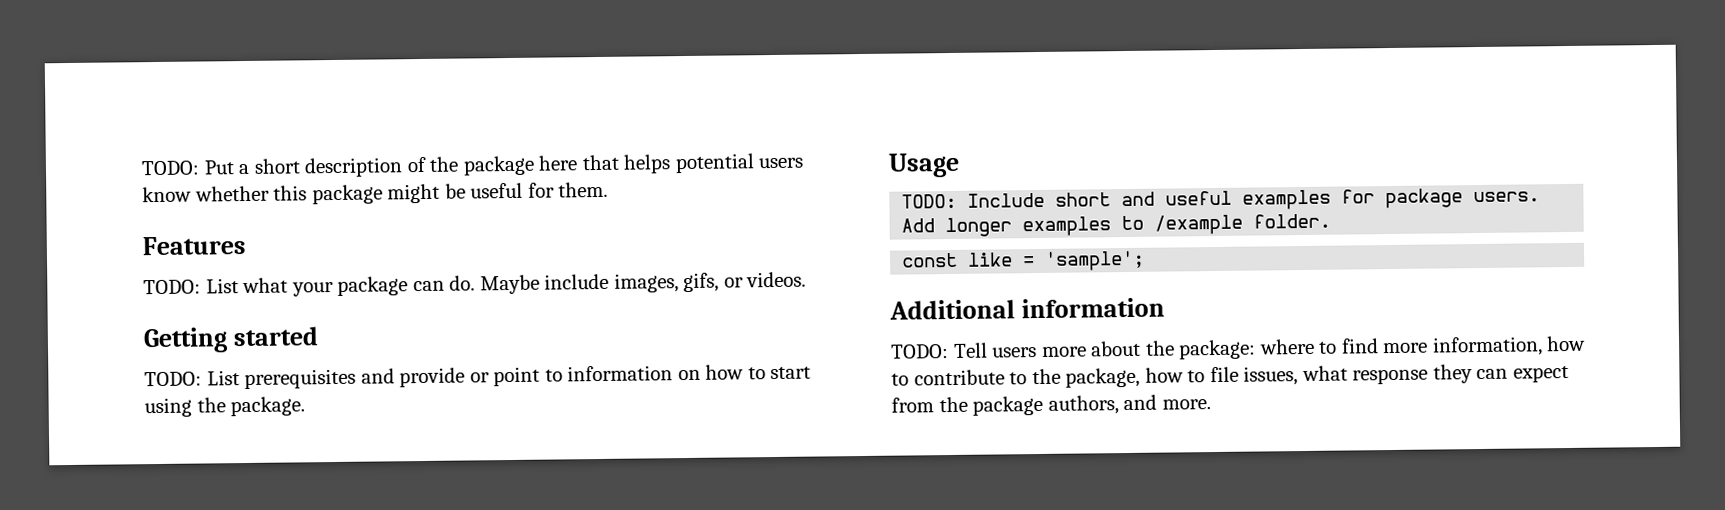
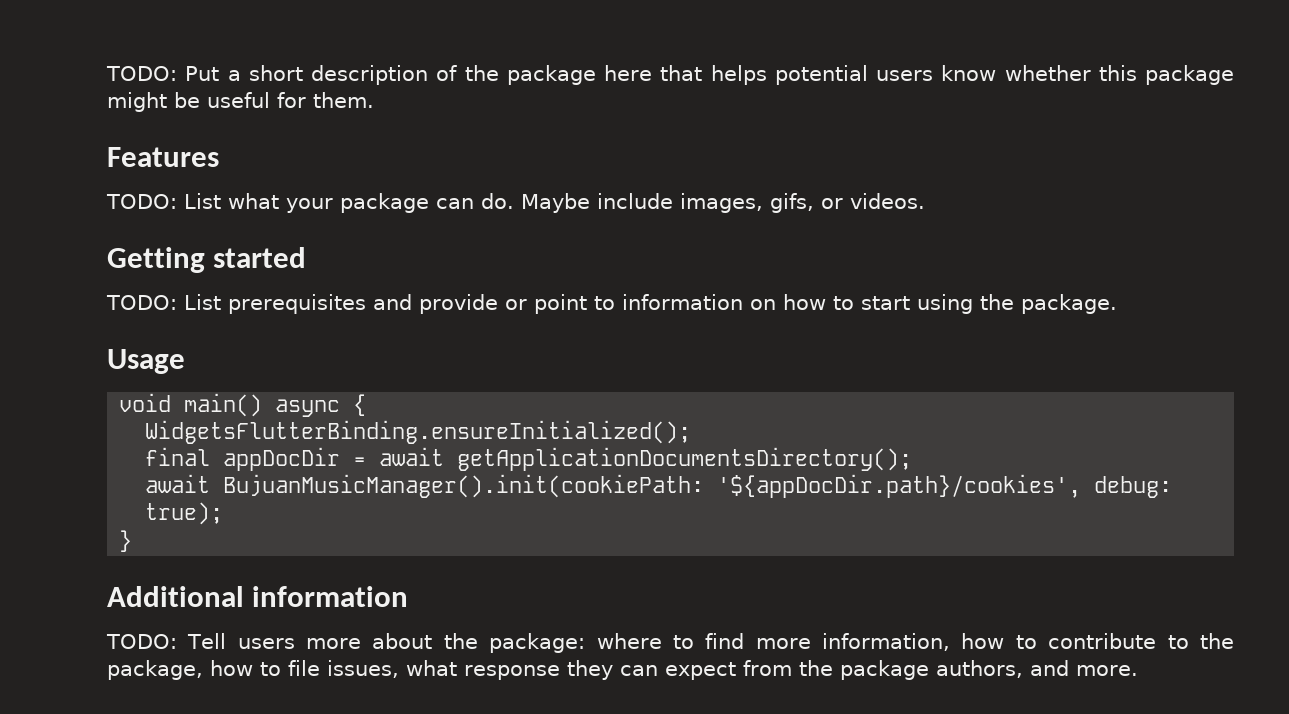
- TODO: Include short and useful examples for package users. Add longer examples to /example folder.
- const like = 'sample';
+ void main() async {
+ WidgetsFlutterBinding.ensureInitialized();
+ final appDocDir = await getApplicationDocumentsDirectory();
+ await BujuanMusicManager().init(cookiePath: '${appDocDir.path}/cookies', debug: true);
+ }

